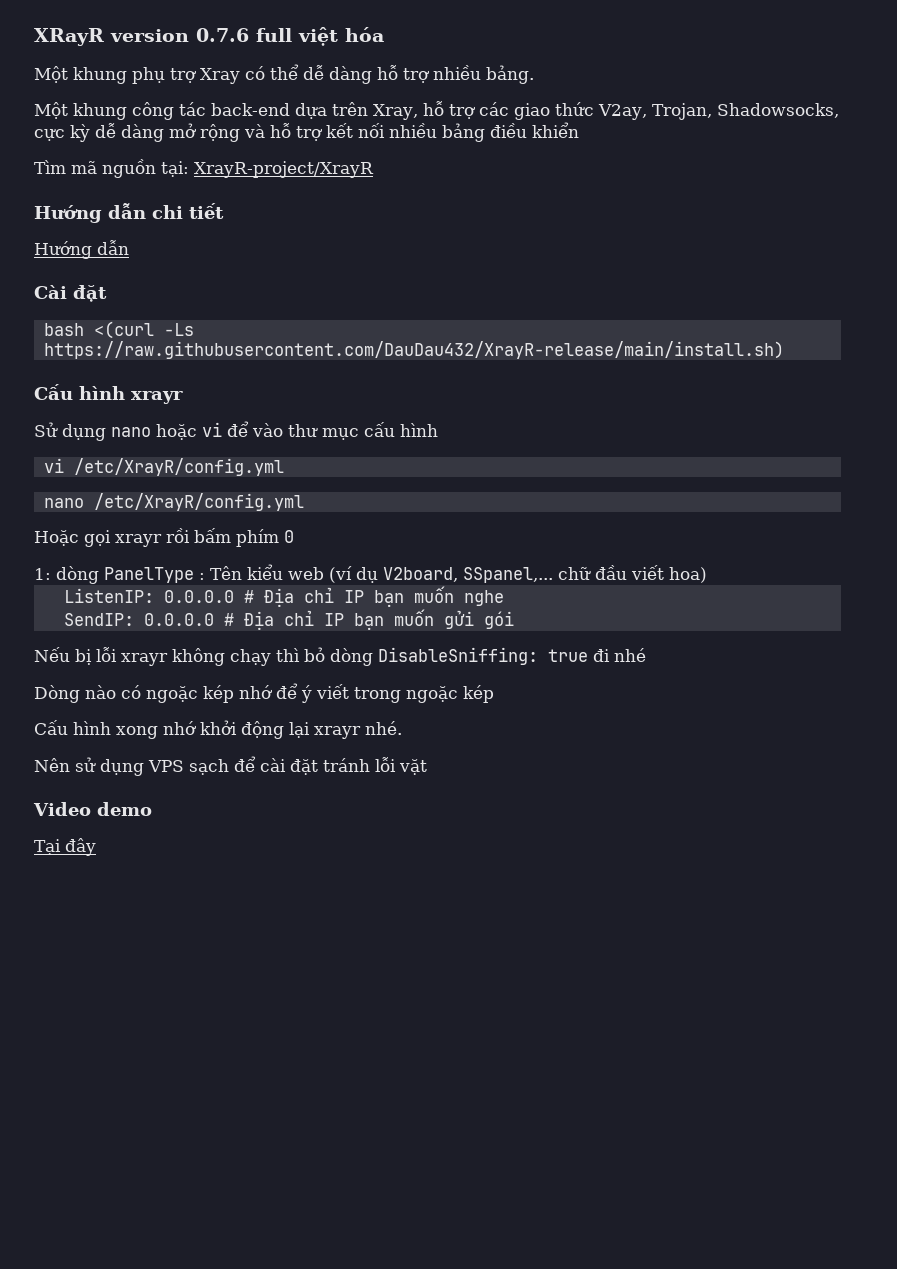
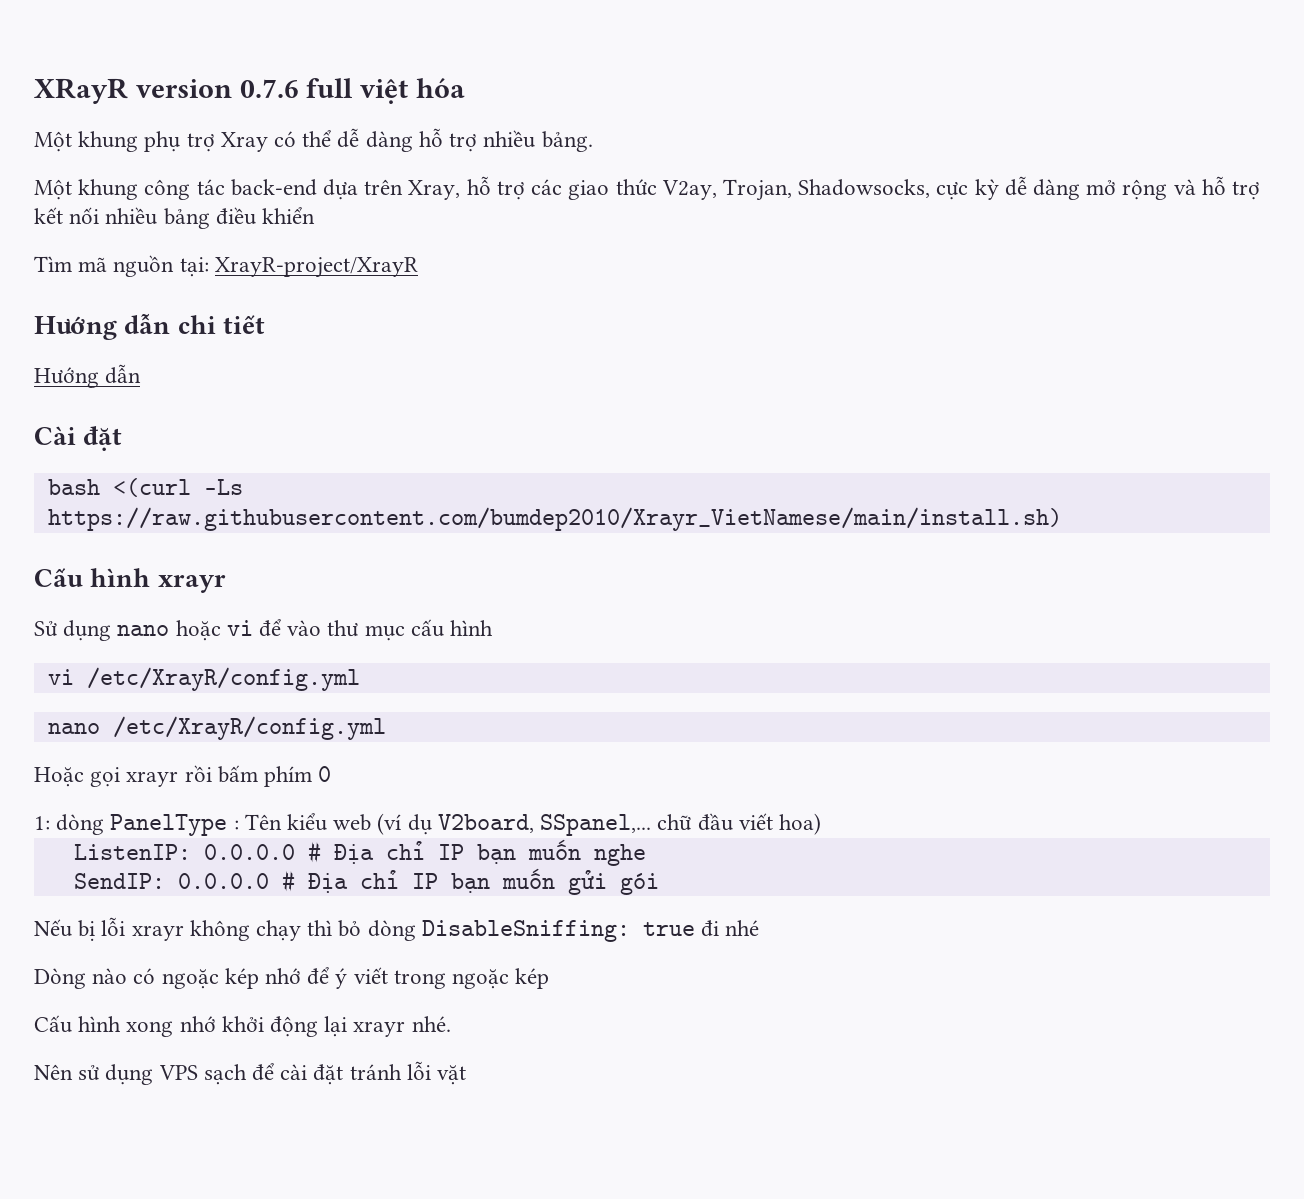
- bash <(curl -Ls https://raw.githubusercontent.com/DauDau432/XrayR-release/main/install.sh)
+ bash <(curl -Ls https://raw.githubusercontent.com/bumdep2010/Xrayr_VietNamese/main/install.sh)
- Video demo
- Tại đây

